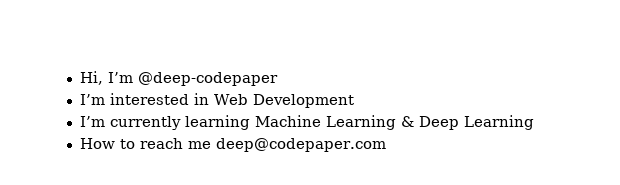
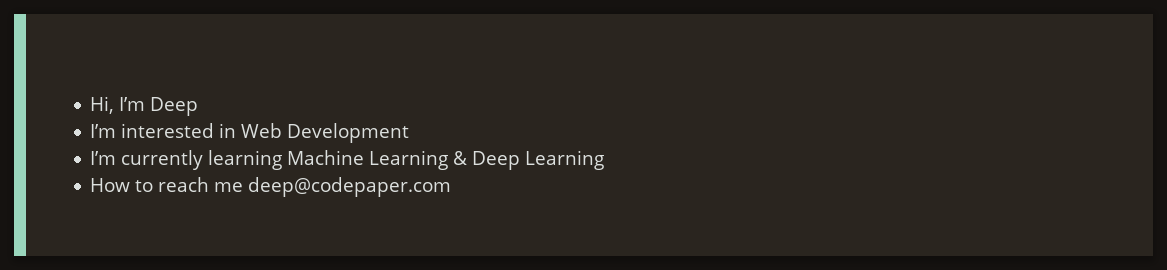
- Hi, I’m @deep-codepaper
+ Hi, I’m Deep

